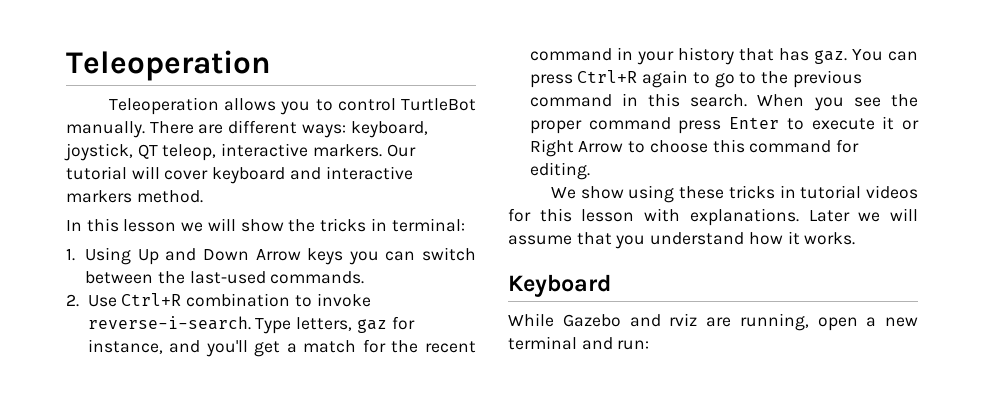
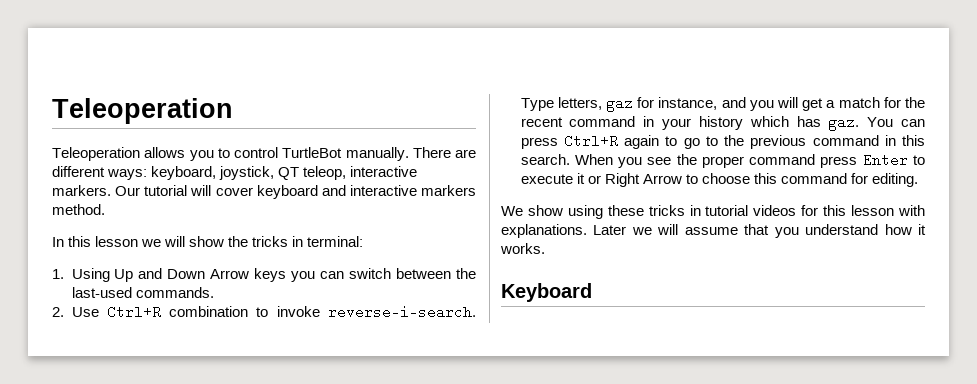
- Type letters, gaz for instance, and you'll get a match for the recent command in your history that has gaz.
+ Type letters, gaz for instance, and you will get a match for the recent command in your history which has gaz.
- While Gazebo and rviz are running, open a new terminal and run:

